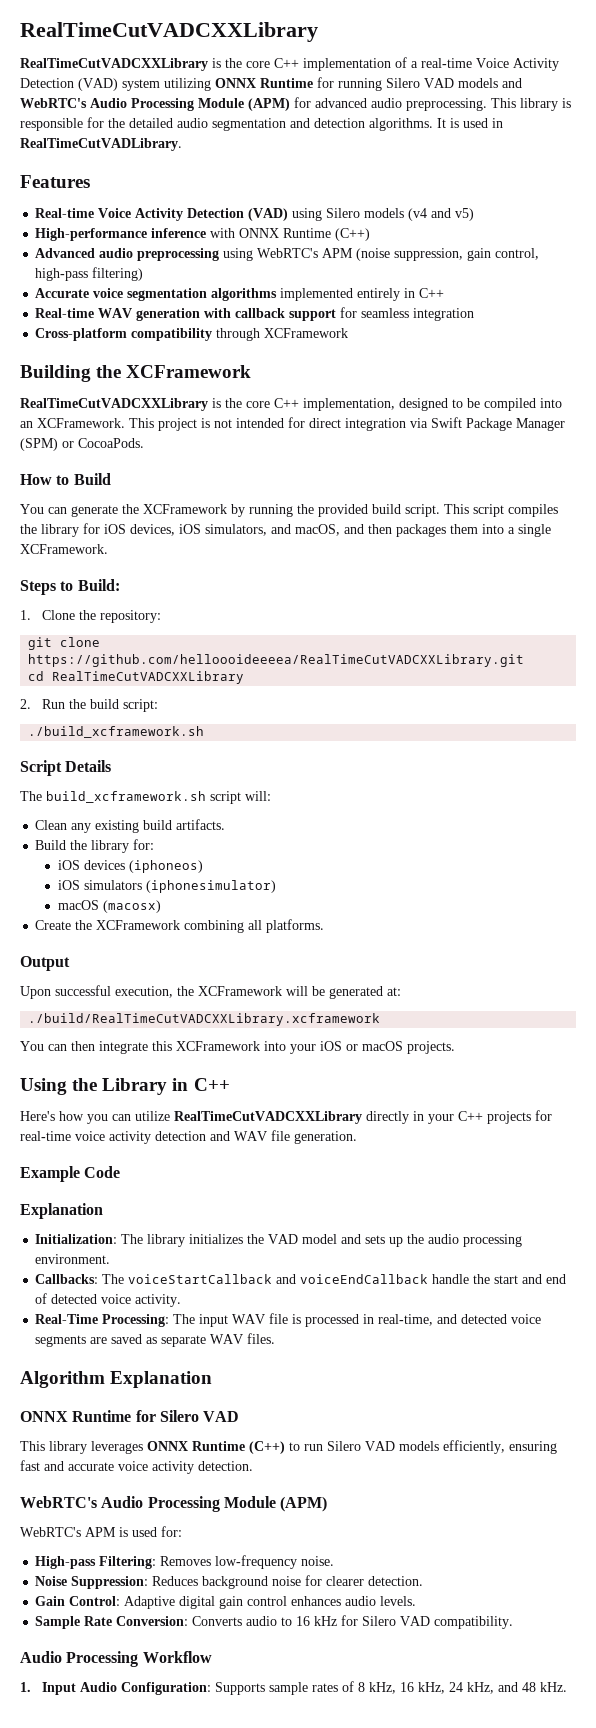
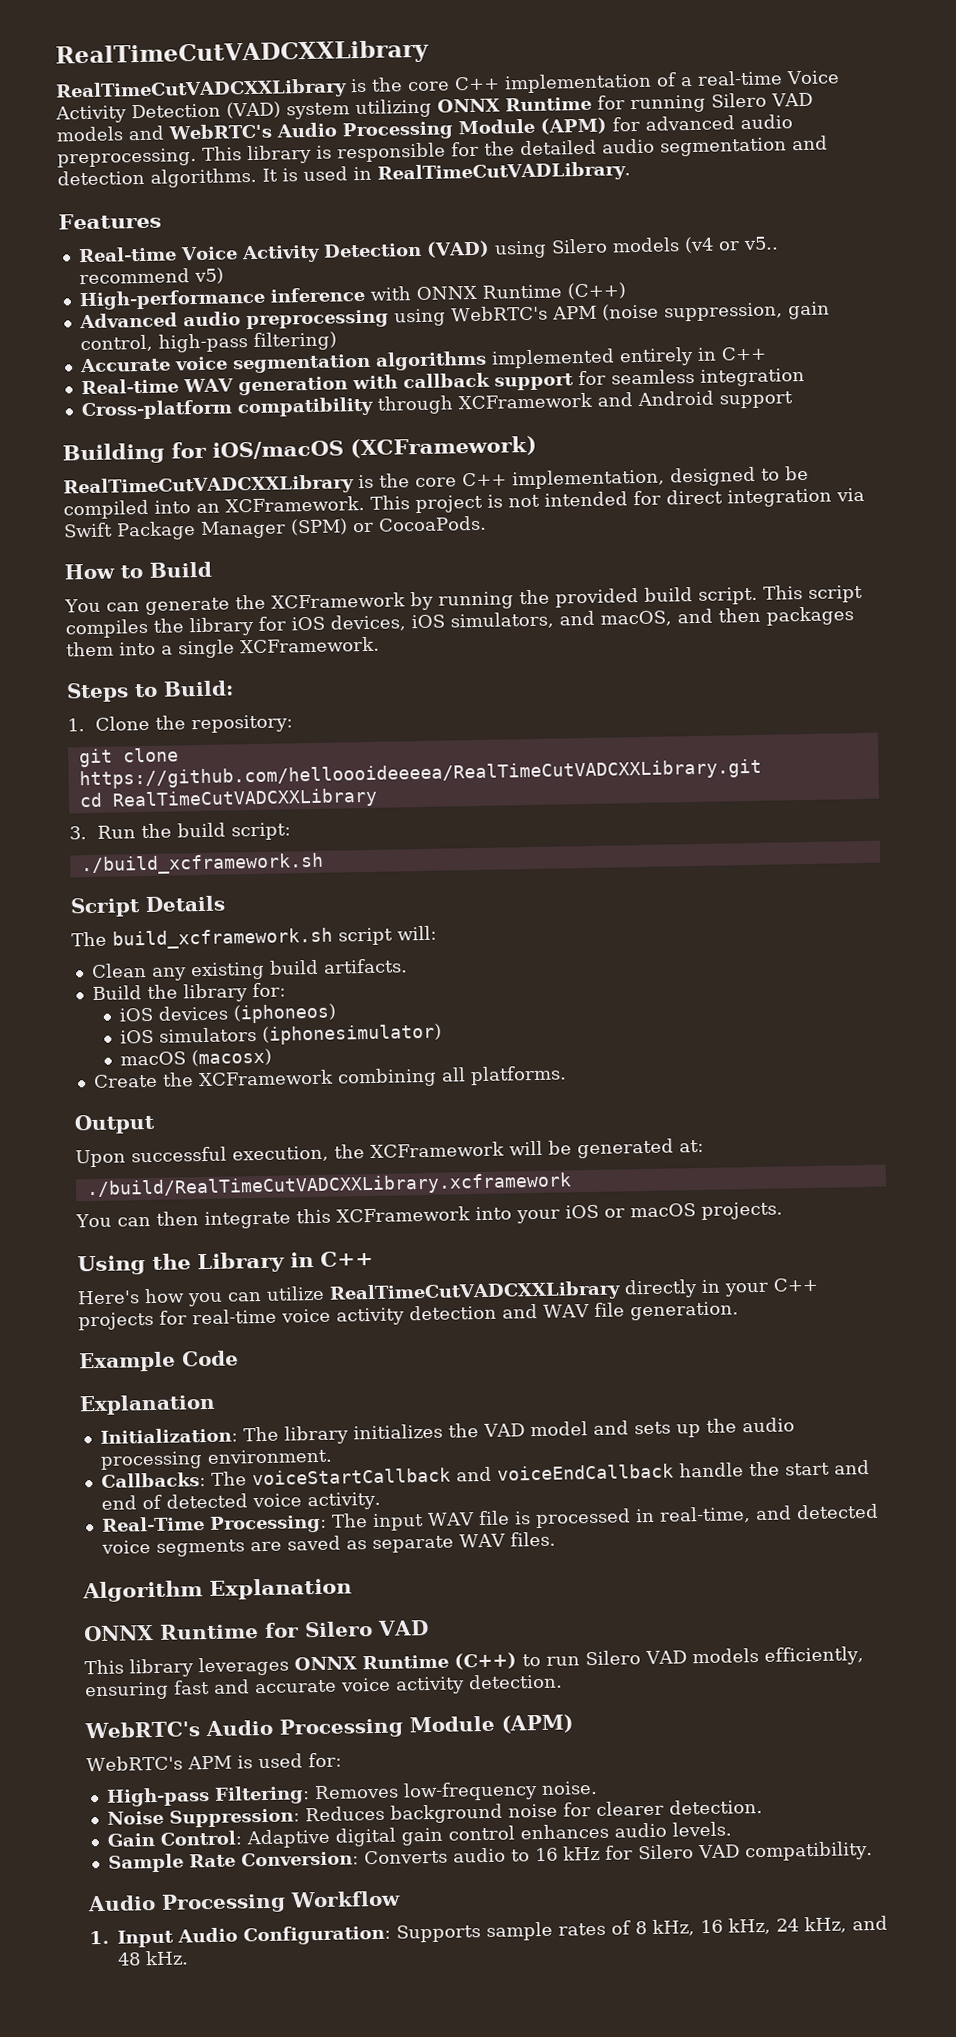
- Real-time Voice Activity Detection (VAD) using Silero models (v4 and v5)
+ Real-time Voice Activity Detection (VAD) using Silero models (v4 or v5.. recommend v5)
- Cross-platform compatibility through XCFramework
- Building the XCFramework
+ Cross-platform compatibility through XCFramework and Android support
+ Building for iOS/macOS (XCFramework)
- 2. Run the build script:
+ 3. Run the build script:

